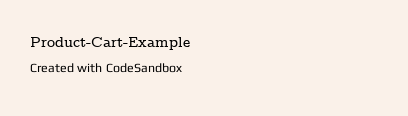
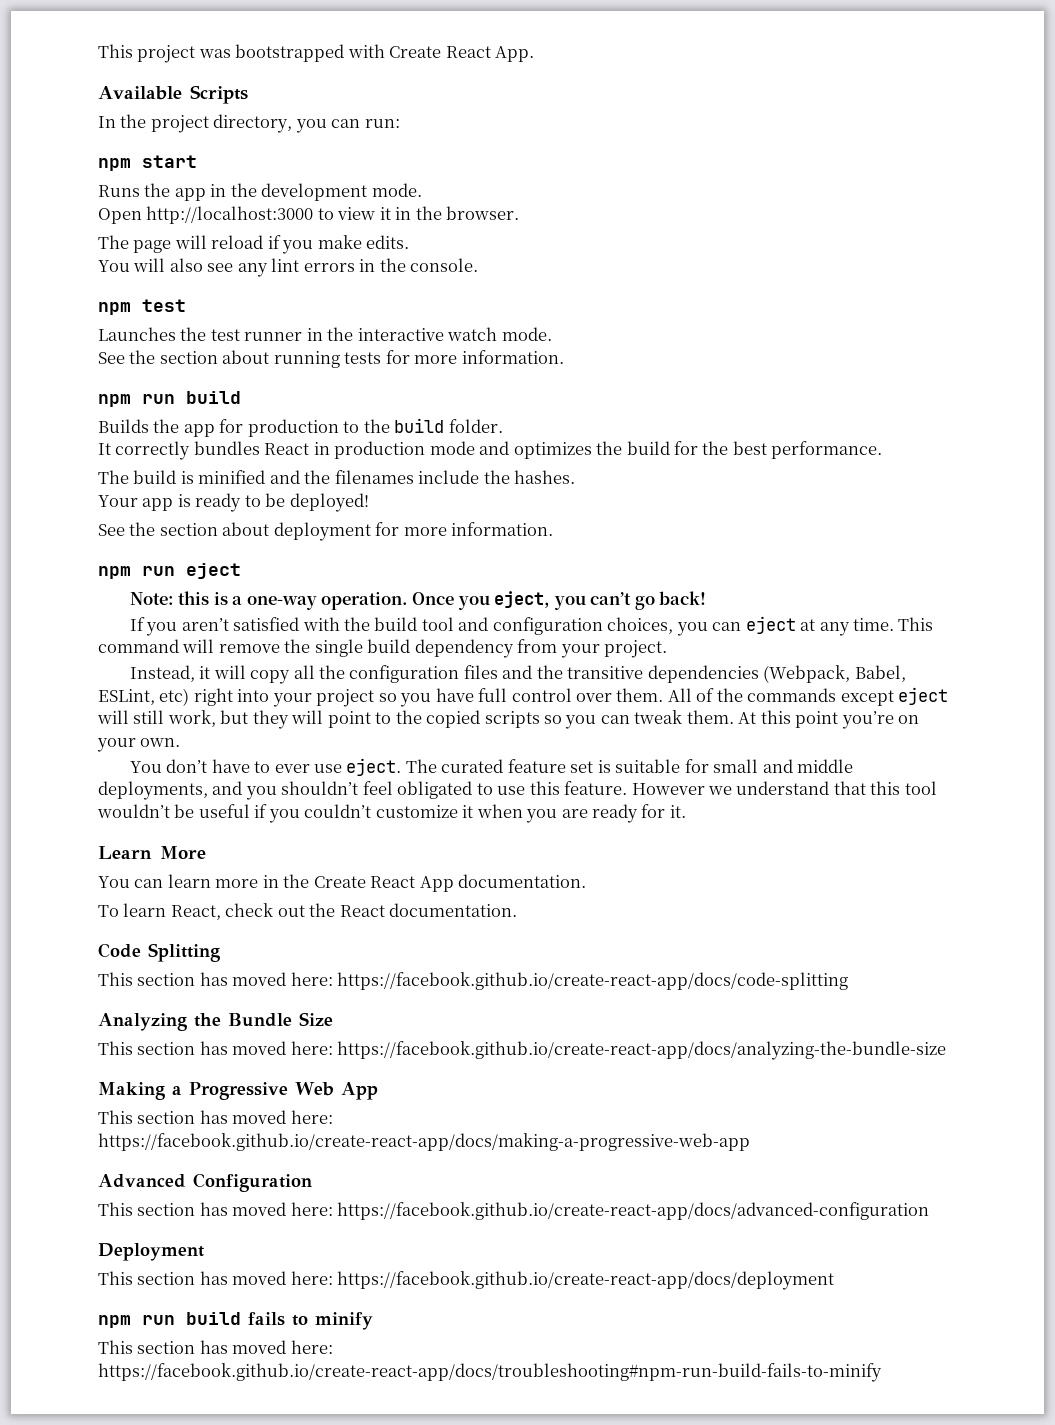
- Product-Cart-Example
- Created with CodeSandbox
+ This project was bootstrapped with Create React App.
+ Available Scripts
+ In the project directory, you can run:
+ npm start
+ Runs the app in the development mode.
+ Open http://localhost:3000 to view it in the browser.
+ The page will reload if you make edits.
+ You will also see any lint errors in the console.
+ npm test
+ Launches the test runner in the interactive watch mode.
+ See the section about running tests for more information.
+ npm run build
+ Builds the app for production to the build folder.
+ It correctly bundles React in production mode and optimizes the build for the best performance.
+ The build is minified and the filenames include the hashes.
+ Your app is ready to be deployed!
+ See the section about deployment for more information.
+ npm run eject
+ Note: this is a one-way operation. Once you eject, you can’t go back!
+ If you aren’t satisfied with the build tool and configuration choices, you can eject at any time. This command will remove the single build dependency from your project.
+ Instead, it will copy all the configuration files and the transitive dependencies (Webpack, Babel, ESLint, etc) right into your project so you have full control over them. All of the commands except eject will still work, but they will point to the copied scripts so you can tweak them. At this point you’re on your own.
+ You don’t have to ever use eject. The curated feature set is suitable for small and middle deployments, and you shouldn’t feel obligated to use this feature. However we understand that this tool wouldn’t be useful if you couldn’t customize it when you are ready for it.
+ Learn More
+ You can learn more in the Create React App documentation.
+ To learn React, check out the React documentation.
+ Code Splitting
+ This section has moved here: https://facebook.github.io/create-react-app/docs/code-splitting
+ Analyzing the Bundle Size
+ This section has moved here: https://facebook.github.io/create-react-app/docs/analyzing-the-bundle-size
+ Making a Progressive Web App
+ This section has moved here: https://facebook.github.io/create-react-app/docs/making-a-progressive-web-app
+ Advanced Configuration
+ This section has moved here: https://facebook.github.io/create-react-app/docs/advanced-configuration
+ Deployment
+ This section has moved here: https://facebook.github.io/create-react-app/docs/deployment
+ npm run build fails to minify
+ This section has moved here: https://facebook.github.io/create-react-app/docs/troubleshooting#npm-run-build-fails-to-minify

